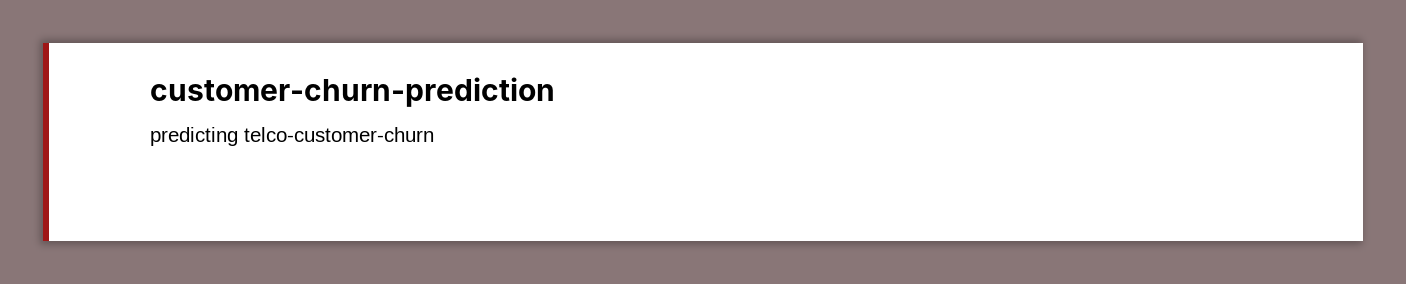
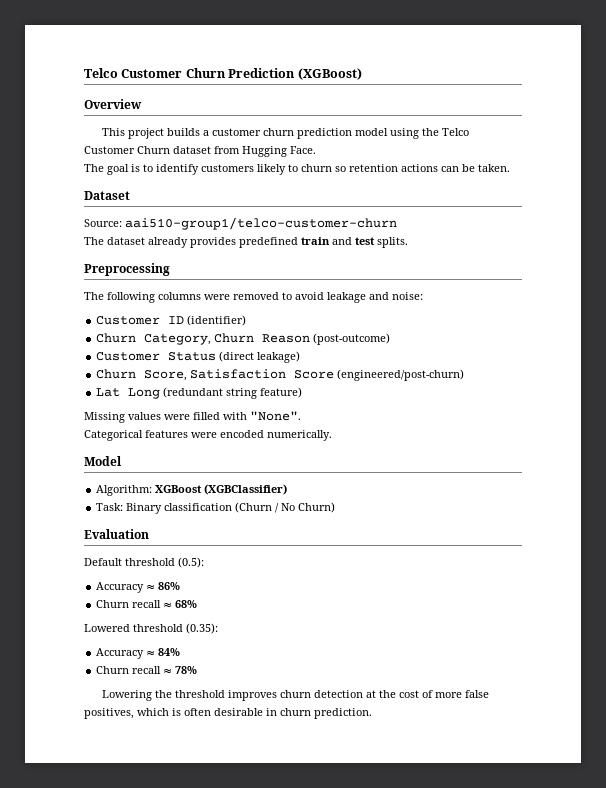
- customer-churn-prediction
- predicting telco-customer-churn
+ Telco Customer Churn Prediction (XGBoost)
+ Overview
+ This project builds a customer churn prediction model using the Telco Customer Churn dataset from Hugging Face.
+ The goal is to identify customers likely to churn so retention actions can be taken.
+ Dataset
+ Source: aai510-group1/telco-customer-churn
+ The dataset already provides predefined train and test splits.
+ Preprocessing
+ The following columns were removed to avoid leakage and noise:
+ Customer ID (identifier)
+ Churn Category, Churn Reason (post-outcome)
+ Customer Status (direct leakage)
+ Churn Score, Satisfaction Score (engineered/post-churn)
+ Lat Long (redundant string feature)
+ Missing values were filled with "None".
+ Categorical features were encoded numerically.
+ Model
+ Algorithm: XGBoost (XGBClassifier)
+ Task: Binary classification (Churn / No Churn)
+ Evaluation
+ Default threshold (0.5):
+ Accuracy ≈ 86%
+ Churn recall ≈ 68%
+ Lowered threshold (0.35):
+ Accuracy ≈ 84%
+ Churn recall ≈ 78%
+ Lowering the threshold improves churn detection at the cost of more false positives, which is often desirable in churn prediction.

